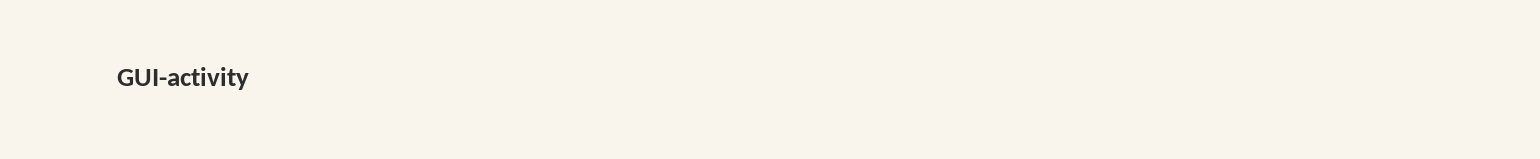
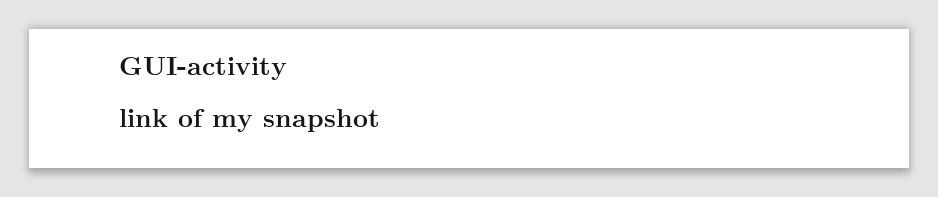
+ link of my snapshot

